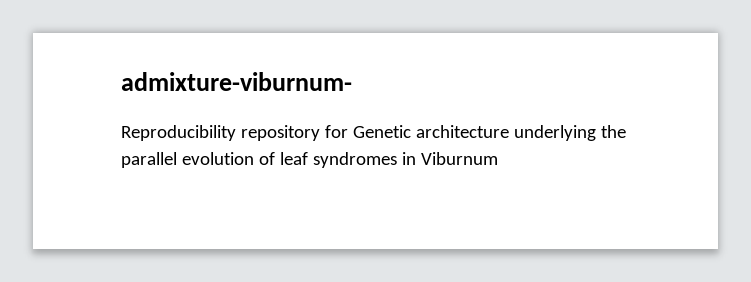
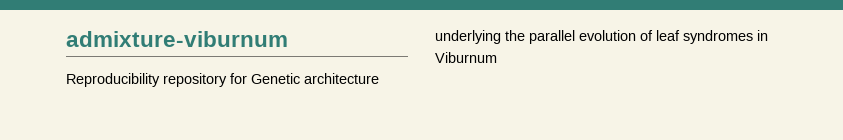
- admixture-viburnum-
+ admixture-viburnum

